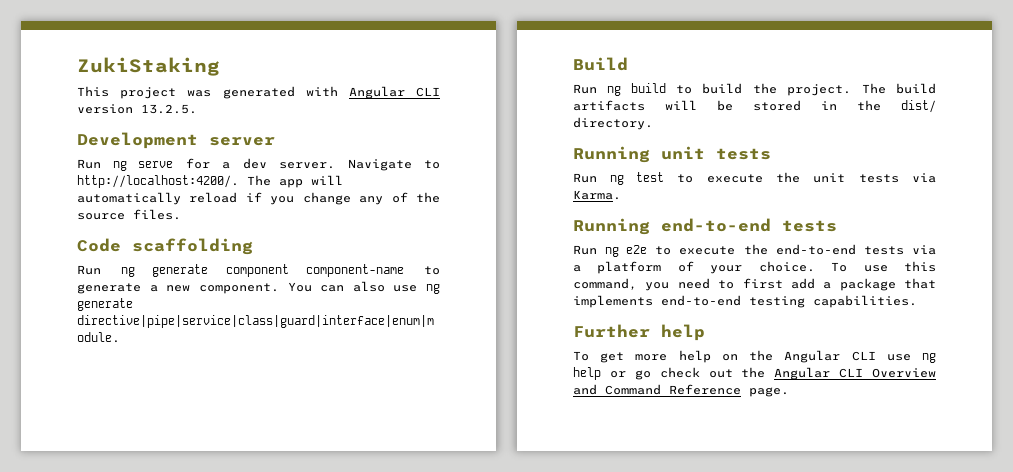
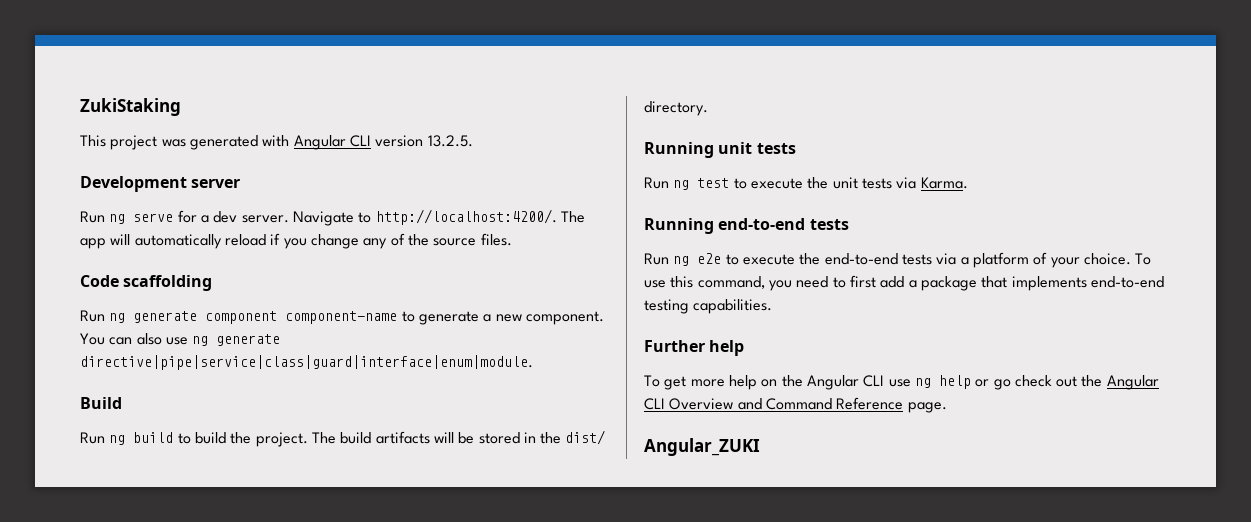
+ Angular_ZUKI

